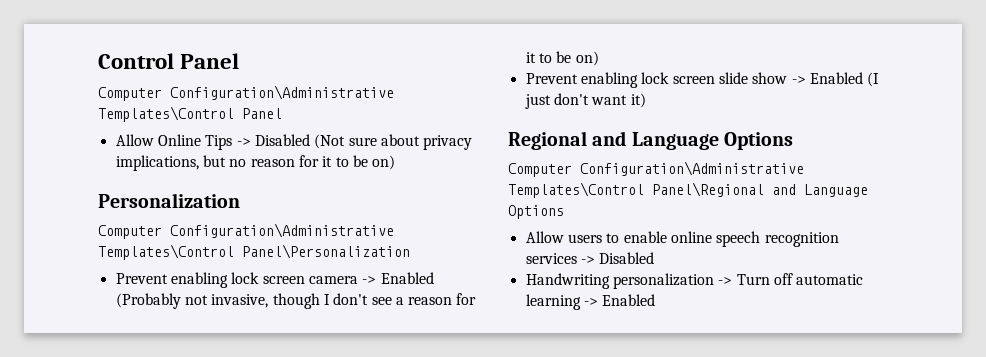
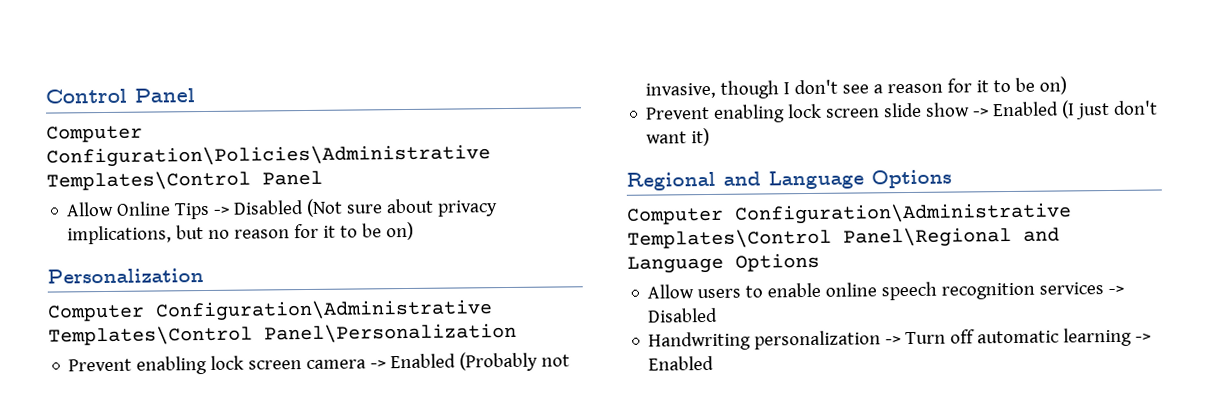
- Computer Configuration\Administrative Templates\Control Panel
+ Computer Configuration\Policies\Administrative Templates\Control Panel

